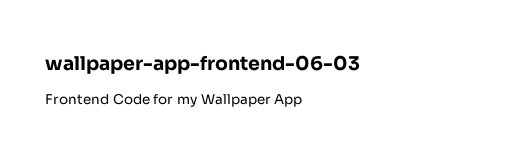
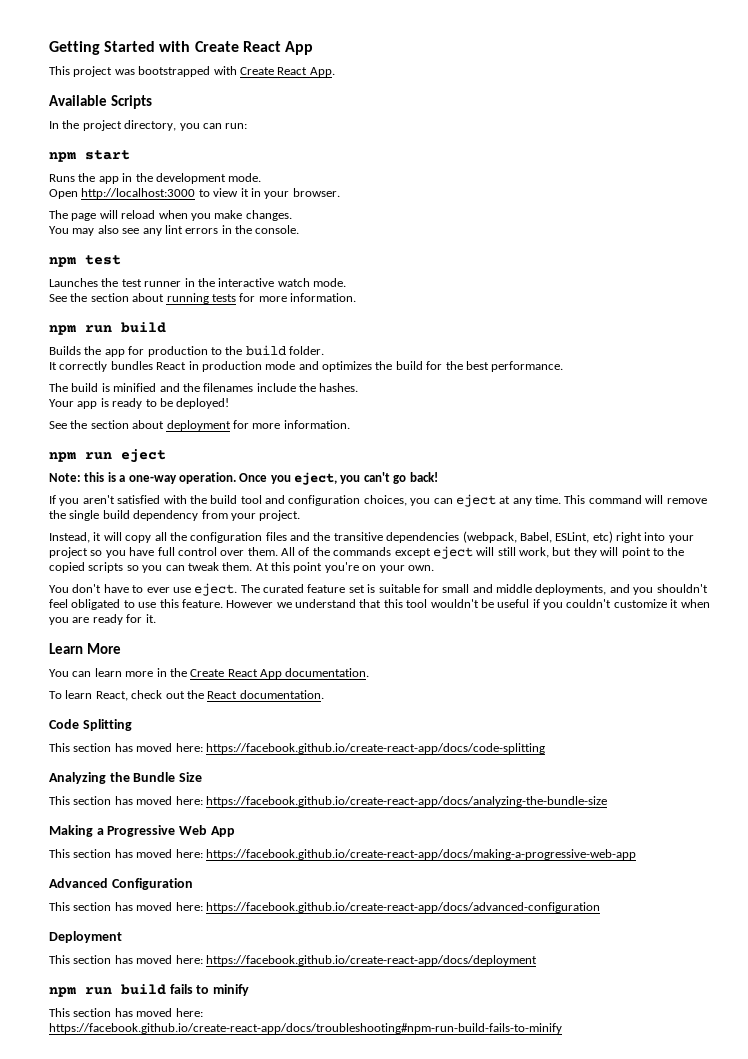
- wallpaper-app-frontend-06-03
- Frontend Code for my Wallpaper App
+ Getting Started with Create React App
+ This project was bootstrapped with Create React App.
+ Available Scripts
+ In the project directory, you can run:
+ npm start
+ Runs the app in the development mode.
+ Open http://localhost:3000 to view it in your browser.
+ The page will reload when you make changes.
+ You may also see any lint errors in the console.
+ npm test
+ Launches the test runner in the interactive watch mode.
+ See the section about running tests for more information.
+ npm run build
+ Builds the app for production to the build folder.
+ It correctly bundles React in production mode and optimizes the build for the best performance.
+ The build is minified and the filenames include the hashes.
+ Your app is ready to be deployed!
+ See the section about deployment for more information.
+ npm run eject
+ Note: this is a one-way operation. Once you eject, you can't go back!
+ If you aren't satisfied with the build tool and configuration choices, you can eject at any time. This command will remove the single build dependency from your project.
+ Instead, it will copy all the configuration files and the transitive dependencies (webpack, Babel, ESLint, etc) right into your project so you have full control over them. All of the commands except eject will still work, but they will point to the copied scripts so you can tweak them. At this point you're on your own.
+ You don't have to ever use eject. The curated feature set is suitable for small and middle deployments, and you shouldn't feel obligated to use this feature. However we understand that this tool wouldn't be useful if you couldn't customize it when you are ready for it.
+ Learn More
+ You can learn more in the Create React App documentation.
+ To learn React, check out the React documentation.
+ Code Splitting
+ This section has moved here: https://facebook.github.io/create-react-app/docs/code-splitting
+ Analyzing the Bundle Size
+ This section has moved here: https://facebook.github.io/create-react-app/docs/analyzing-the-bundle-size
+ Making a Progressive Web App
+ This section has moved here: https://facebook.github.io/create-react-app/docs/making-a-progressive-web-app
+ Advanced Configuration
+ This section has moved here: https://facebook.github.io/create-react-app/docs/advanced-configuration
+ Deployment
+ This section has moved here: https://facebook.github.io/create-react-app/docs/deployment
+ npm run build fails to minify
+ This section has moved here: https://facebook.github.io/create-react-app/docs/troubleshooting#npm-run-build-fails-to-minify

